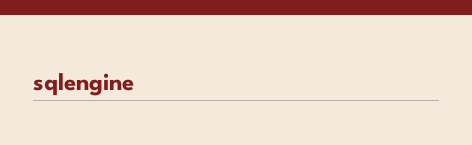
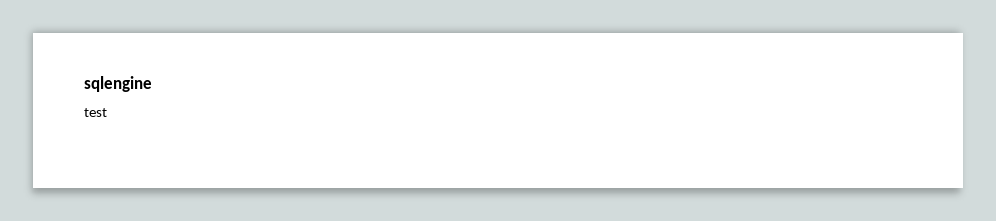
+ test

